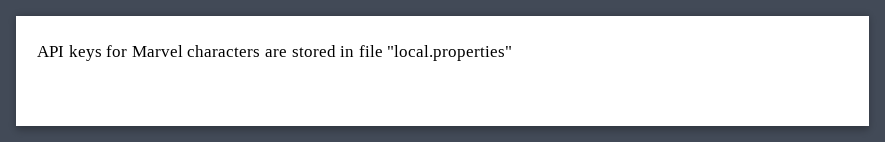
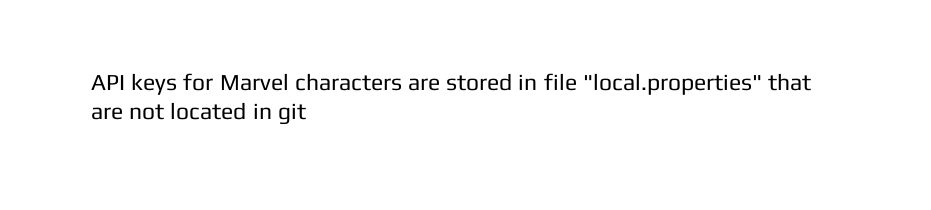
- API keys for Marvel characters are stored in file "local.properties"
+ API keys for Marvel characters are stored in file "local.properties" that are not located in git

